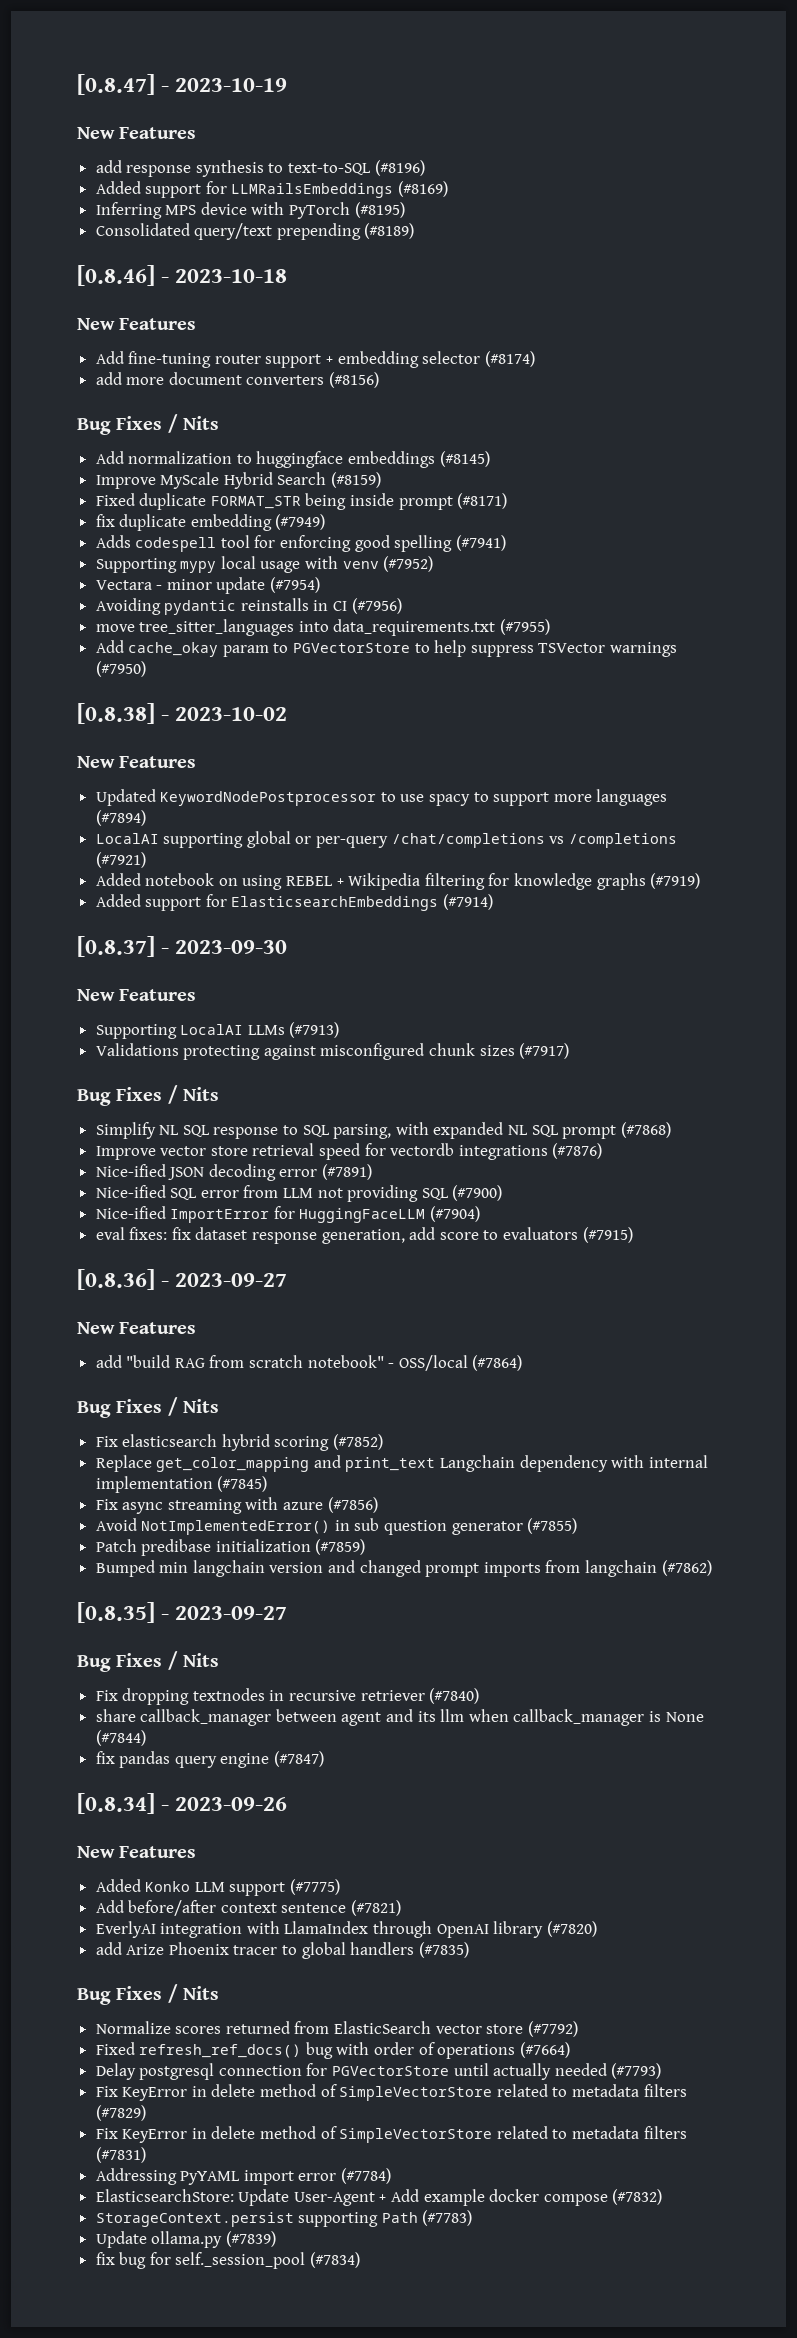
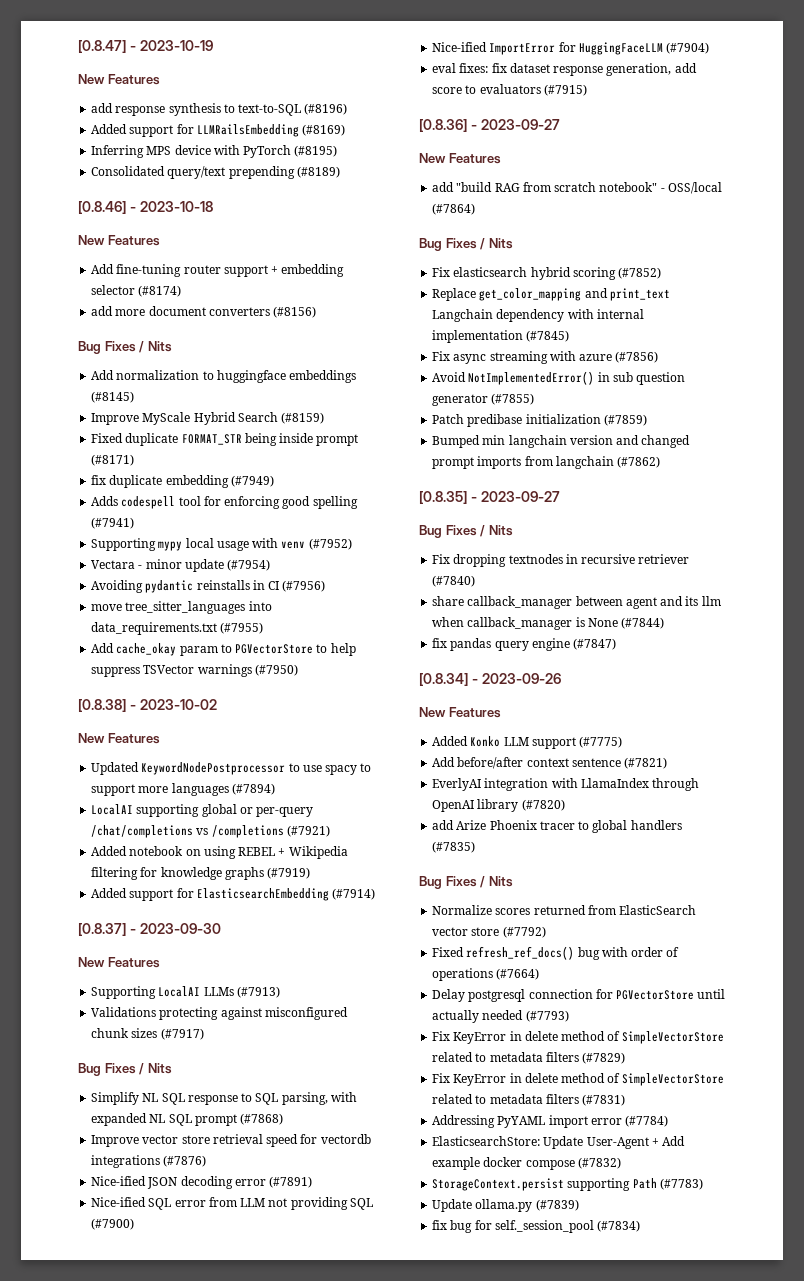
- Added support for LLMRailsEmbeddings (#8169)
+ Added support for LLMRailsEmbedding (#8169)
- Added support for ElasticsearchEmbeddings (#7914)
+ Added support for ElasticsearchEmbedding (#7914)

